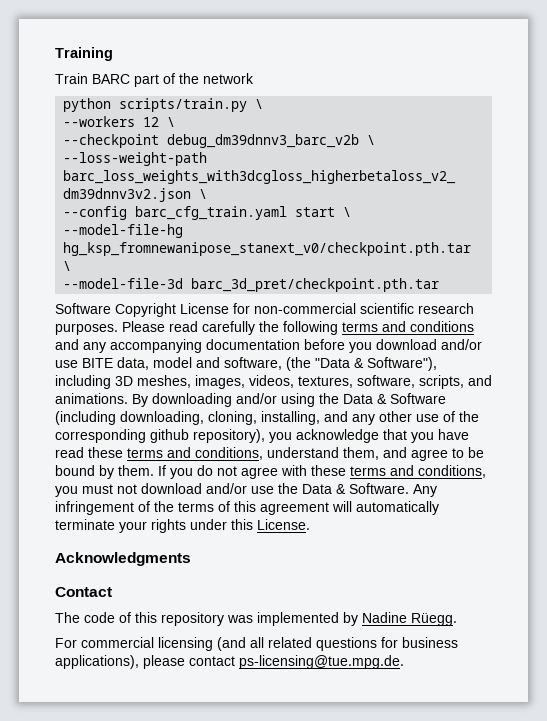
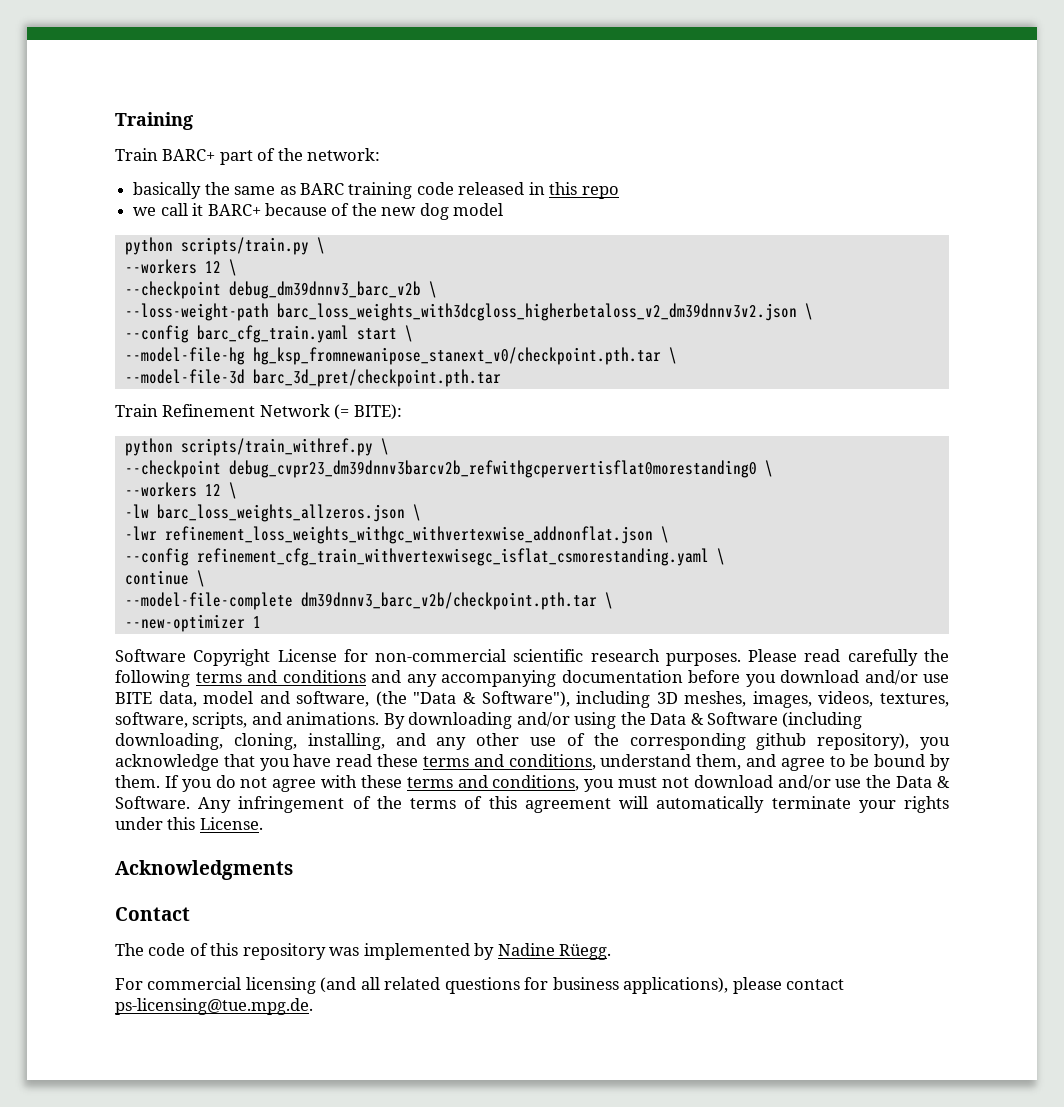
- Train BARC part of the network
+ Train BARC+ part of the network:
+ basically the same as BARC training code released in this repo
+ we call it BARC+ because of the new dog model
+ Train Refinement Network (= BITE):
+ python scripts/train_withref.py \
+ --checkpoint debug_cvpr23_dm39dnnv3barcv2b_refwithgcpervertisflat0morestanding0 \
+ --workers 12 \
+ -lw barc_loss_weights_allzeros.json \
+ -lwr refinement_loss_weights_withgc_withvertexwise_addnonflat.json \
+ --config refinement_cfg_train_withvertexwisegc_isflat_csmorestanding.yaml \
+ continue \
+ --model-file-complete dm39dnnv3_barc_v2b/checkpoint.pth.tar \
+ --new-optimizer 1

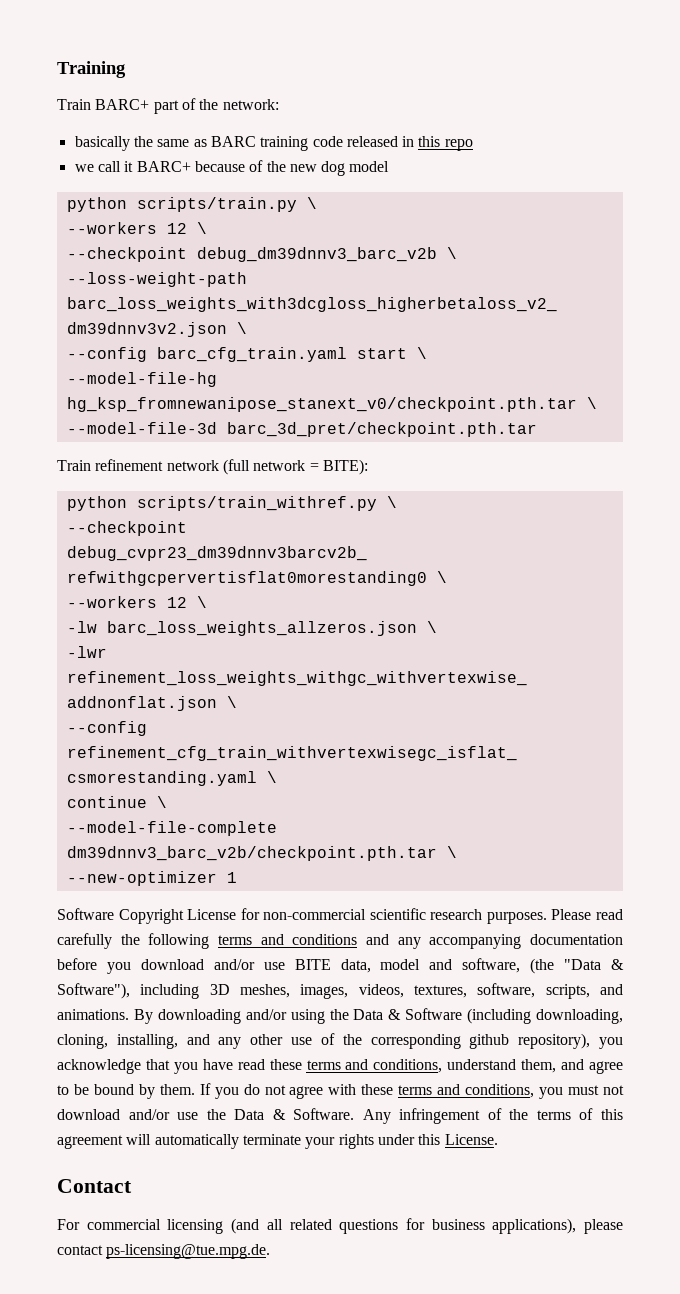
- Train Refinement Network (= BITE):
+ Train refinement network (full network = BITE):
- Acknowledgments
- The code of this repository was implemented by Nadine Rüegg.

